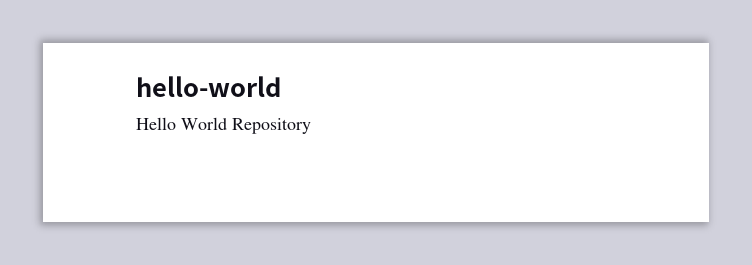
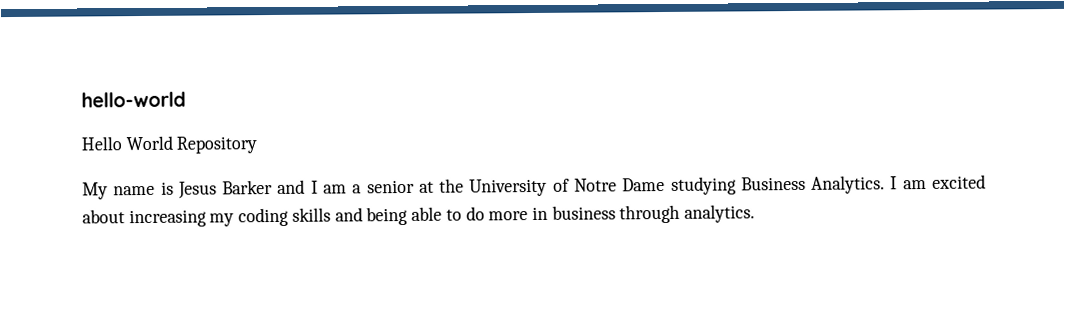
+ My name is Jesus Barker and I am a senior at the University of Notre Dame studying Business Analytics. I am excited about increasing my coding skills and being able to do more in business through analytics.

